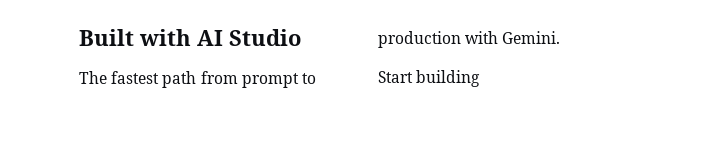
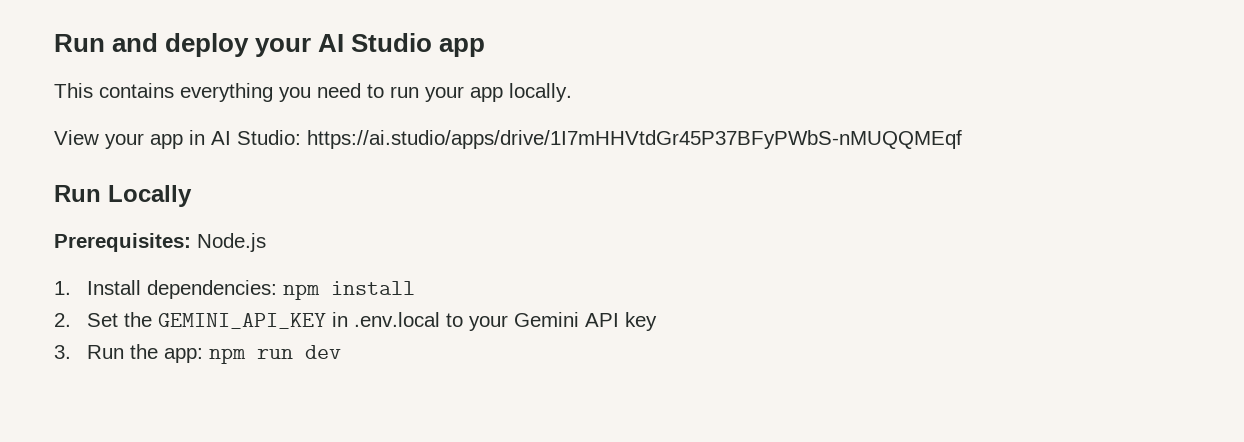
- Built with AI Studio
- The fastest path from prompt to production with Gemini.
- Start building
+ Run and deploy your AI Studio app
+ This contains everything you need to run your app locally.
+ View your app in AI Studio: https://ai.studio/apps/drive/1I7mHHVtdGr45P37BFyPWbS-nMUQQMEqf
+ Run Locally
+ Prerequisites: Node.js
+ 1. Install dependencies: npm install
+ 2. Set the GEMINI_API_KEY in .env.local to your Gemini API key
+ 3. Run the app: npm run dev

